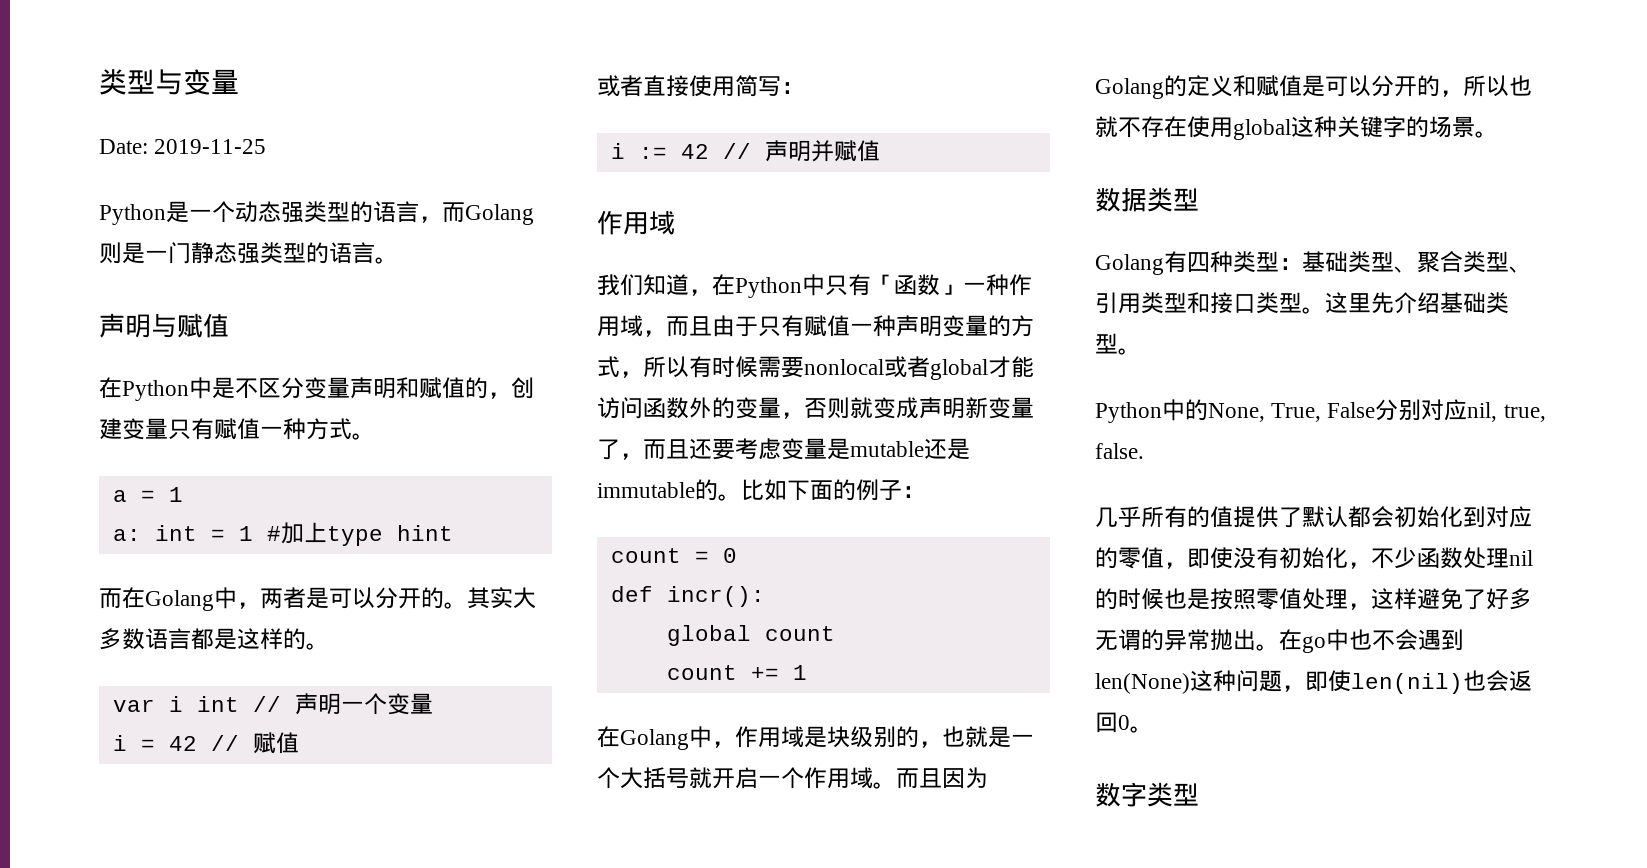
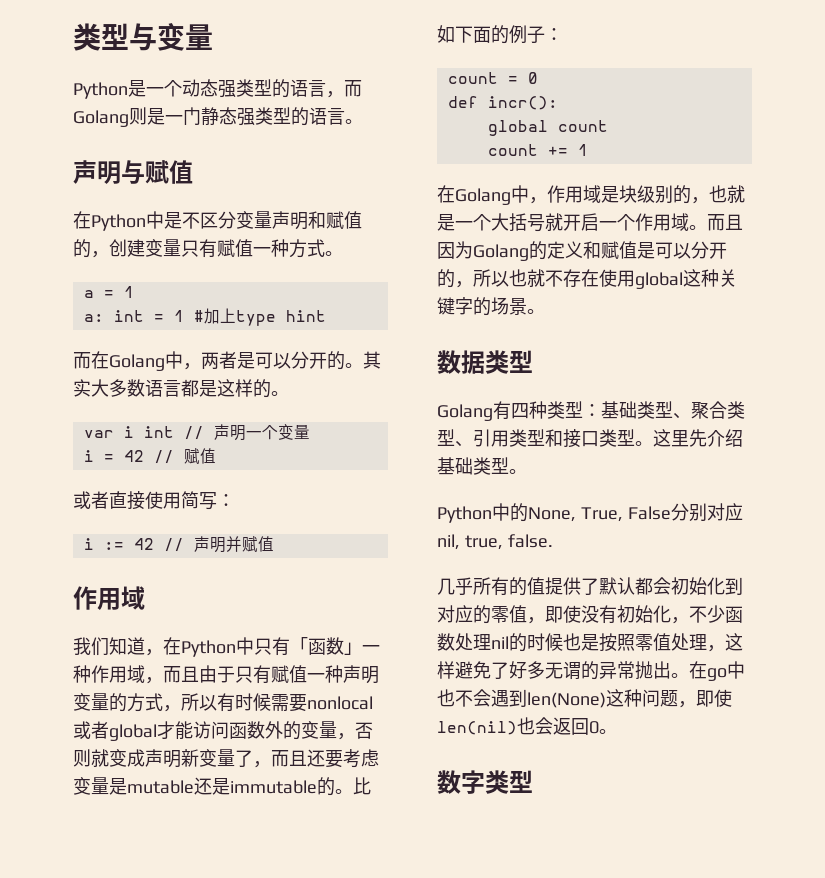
- Date: 2019-11-25

